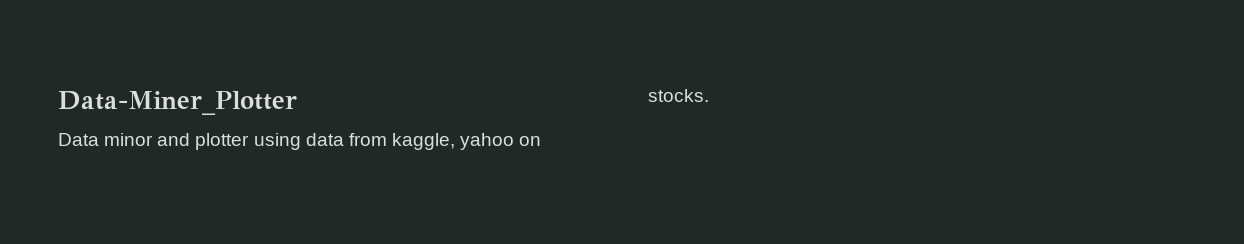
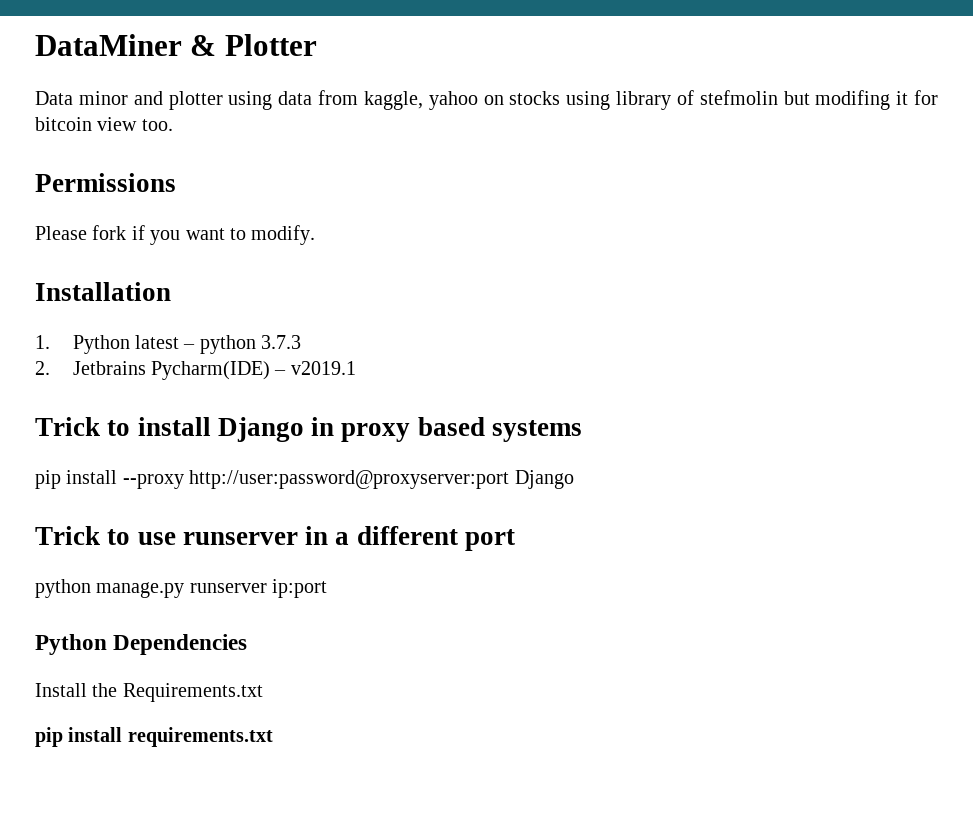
- Data-Miner_Plotter
+ DataMiner & Plotter
- Data minor and plotter using data from kaggle, yahoo on stocks.
+ Data minor and plotter using data from kaggle, yahoo on stocks using library of stefmolin but modifing it for bitcoin view too.
+ Permissions
+ Please fork if you want to modify.
+ Installation
+ 1. Python latest – python 3.7.3
+ 2. Jetbrains Pycharm(IDE) – v2019.1
+ Trick to install Django in proxy based systems
+ pip install --proxy http://user:password@proxyserver:port Django
+ Trick to use runserver in a different port
+ python manage.py runserver ip:port
+ Python Dependencies
+ Install the Requirements.txt
+ pip install requirements.txt

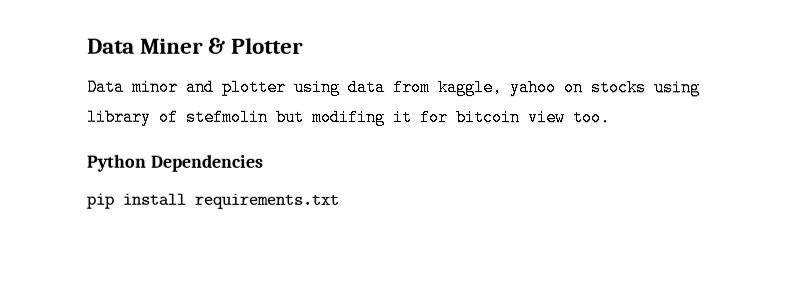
- DataMiner & Plotter
+ Data Miner & Plotter
- Permissions
- Please fork if you want to modify.
- Installation
- 1. Python latest – python 3.7.3
- 2. Jetbrains Pycharm(IDE) – v2019.1
- Trick to install Django in proxy based systems
- pip install --proxy http://user:password@proxyserver:port Django
- Trick to use runserver in a different port
- python manage.py runserver ip:port
- Install the Requirements.txt

